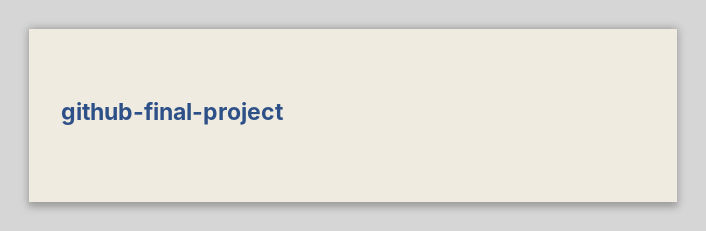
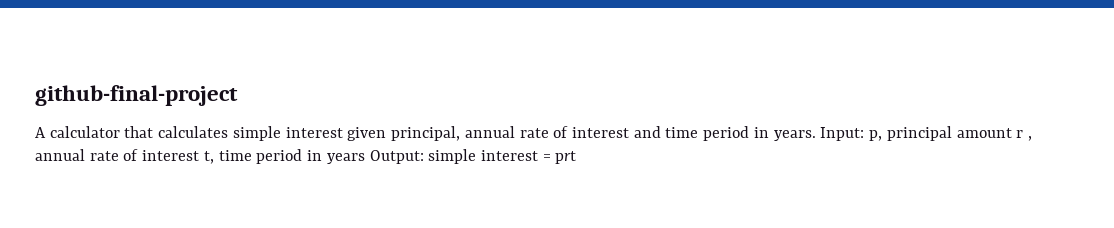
+ A calculator that calculates simple interest given principal, annual rate of interest and time period in years. Input: p, principal amount r , annual rate of interest t, time period in years Output: simple interest = prt

